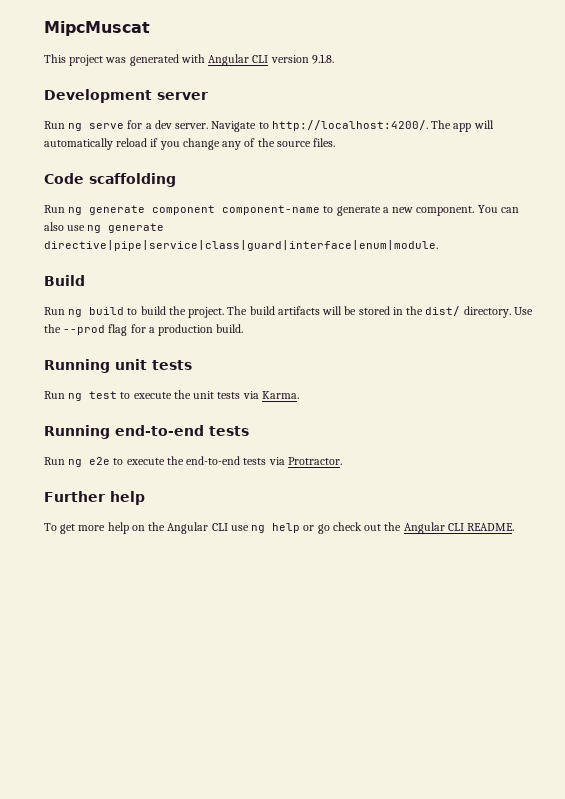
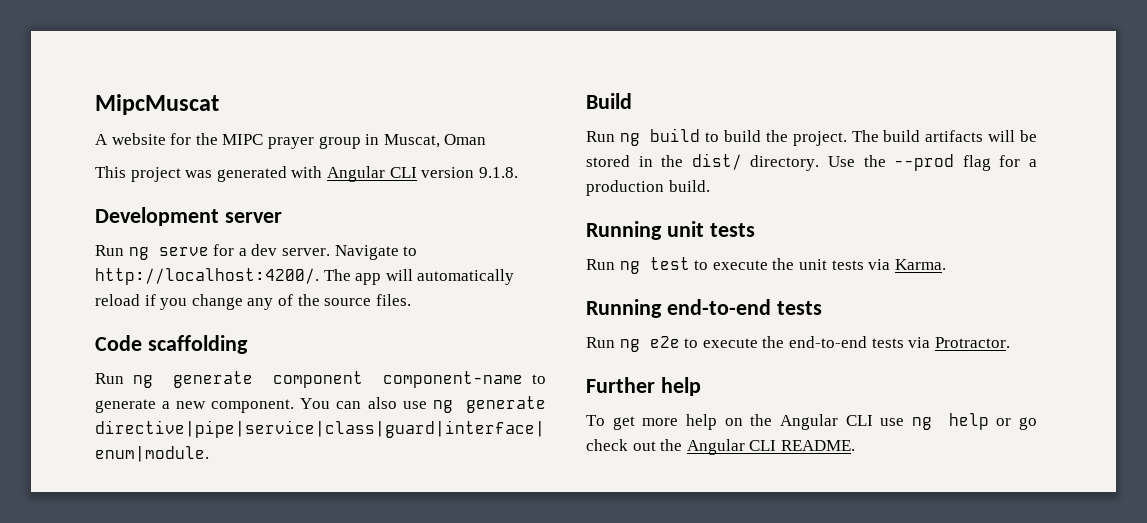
+ A website for the MIPC prayer group in Muscat, Oman

